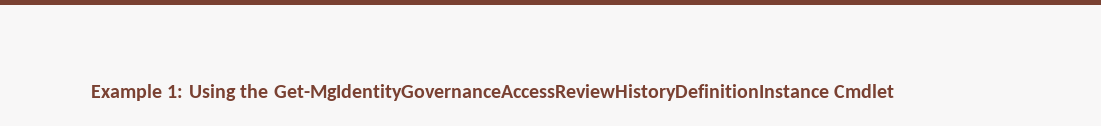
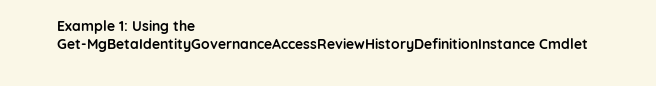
- Example 1: Using the Get-MgIdentityGovernanceAccessReviewHistoryDefinitionInstance Cmdlet
+ Example 1: Using the Get-MgBetaIdentityGovernanceAccessReviewHistoryDefinitionInstance Cmdlet

